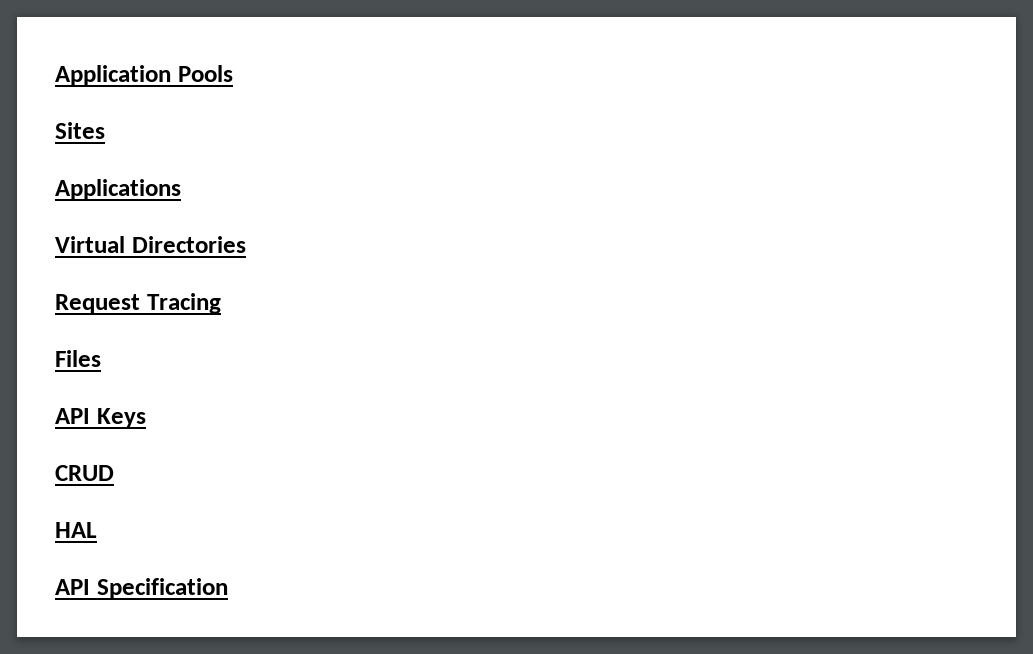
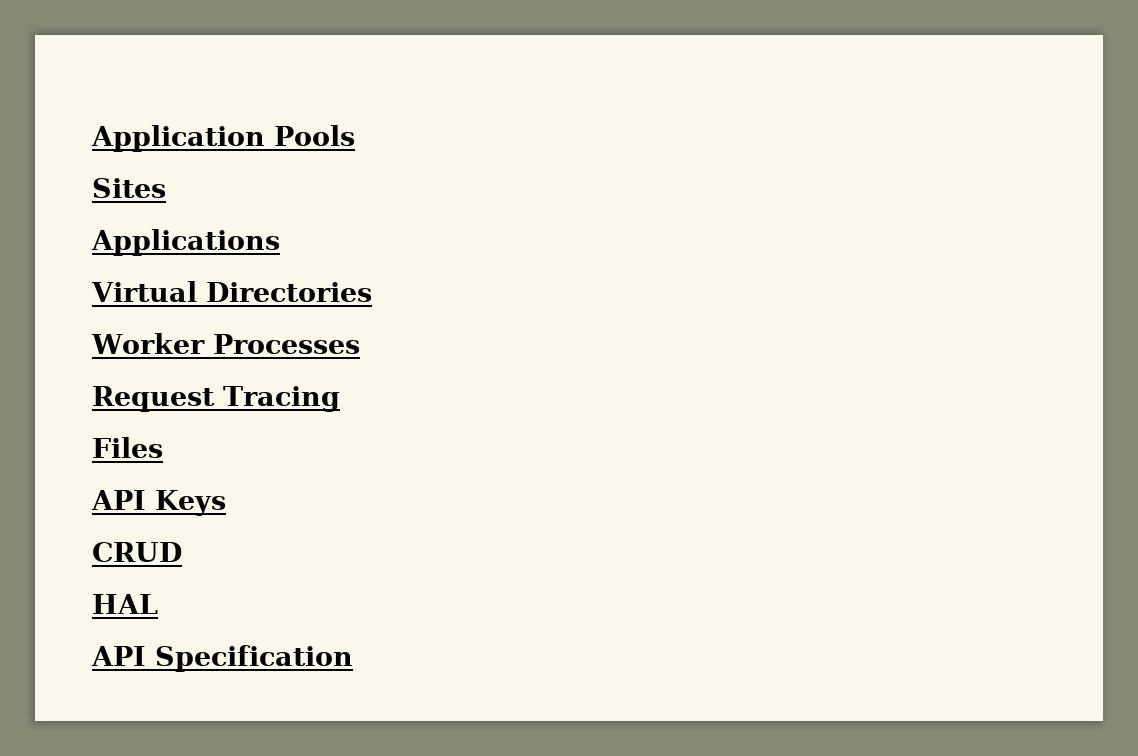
+ Worker Processes

